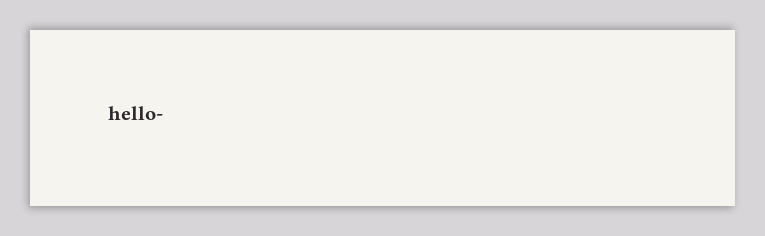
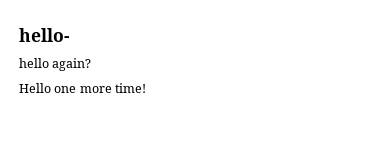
+ hello again?
+ Hello one more time!

